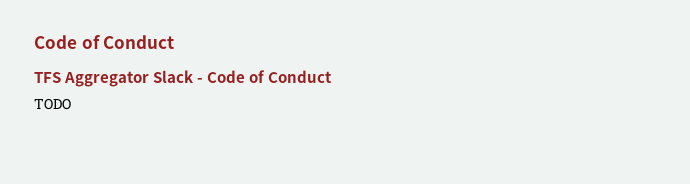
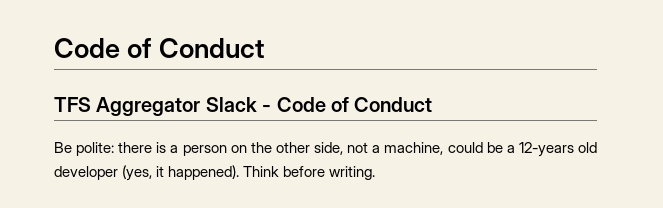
- TODO
+ Be polite: there is a person on the other side, not a machine, could be a 12-years old developer (yes, it happened). Think before writing.

